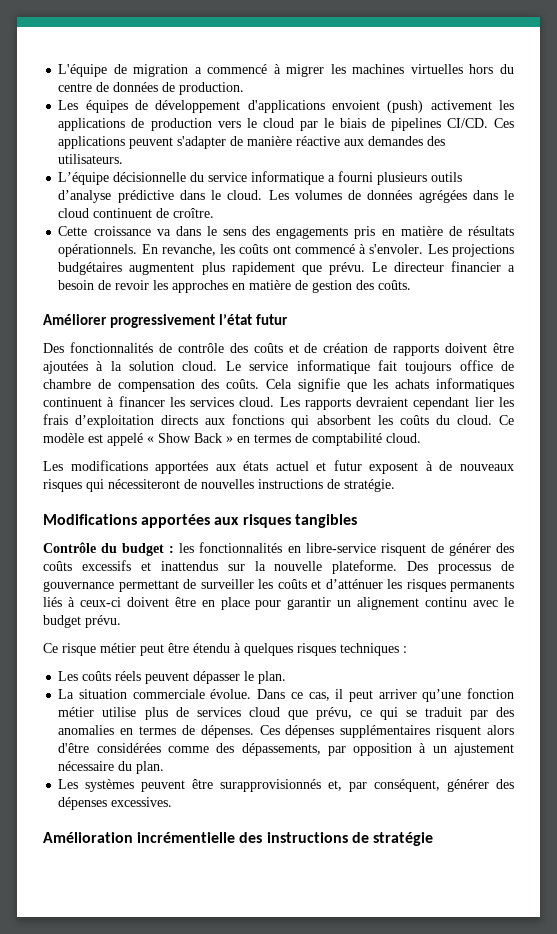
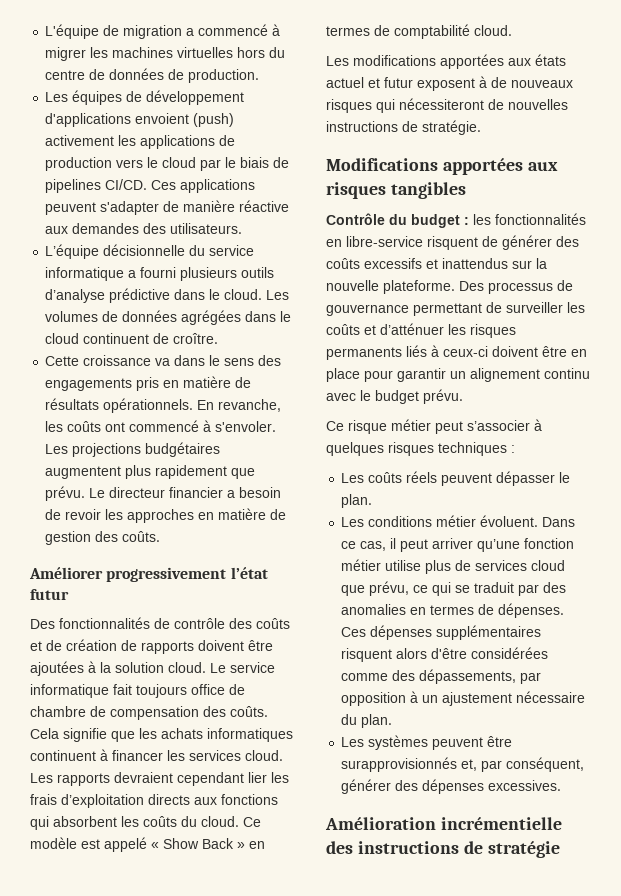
- Ce risque métier peut être étendu à quelques risques techniques :
+ Ce risque métier peut s’associer à quelques risques techniques :
- La situation commerciale évolue.
+ Les conditions métier évoluent.

